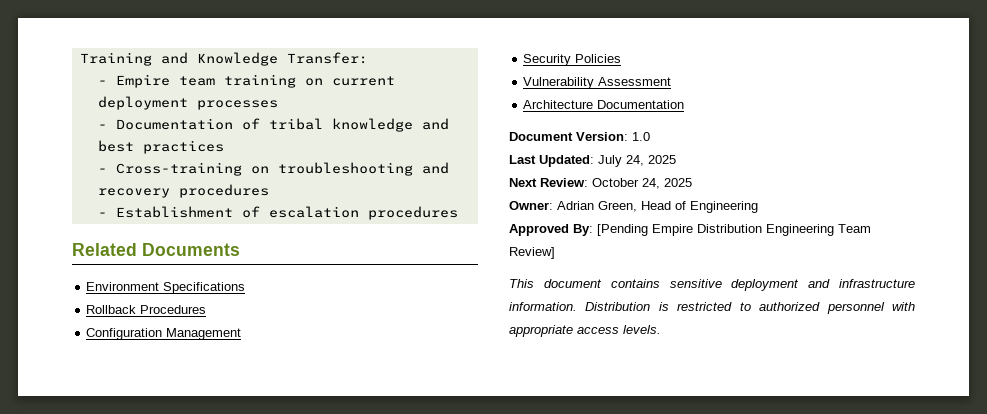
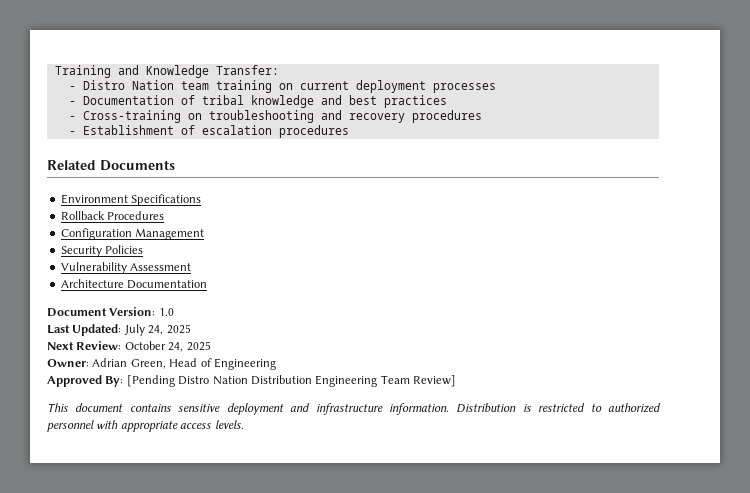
- - Empire team training on current deployment processes
+ - Distro Nation team training on current deployment processes
- Approved By: [Pending Empire Distribution Engineering Team Review]
+ Approved By: [Pending Distro Nation Distribution Engineering Team Review]

